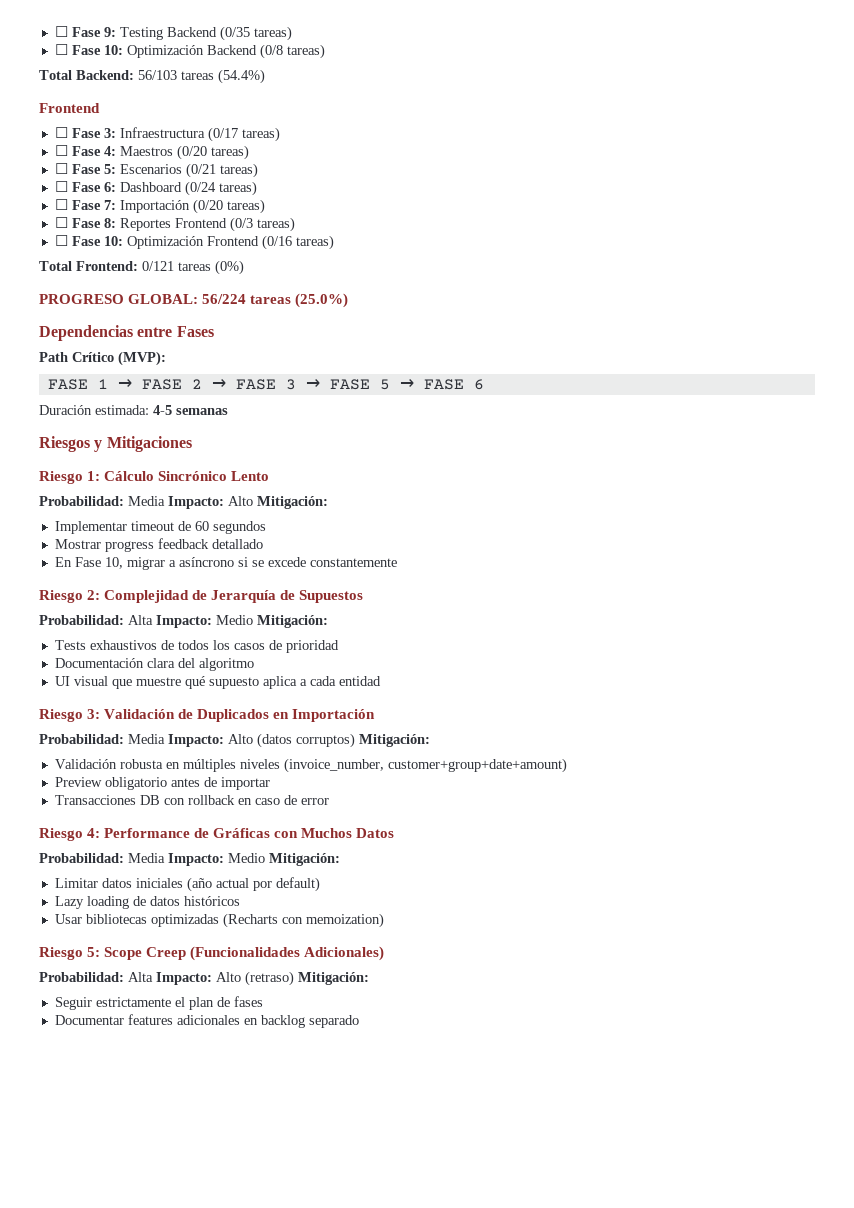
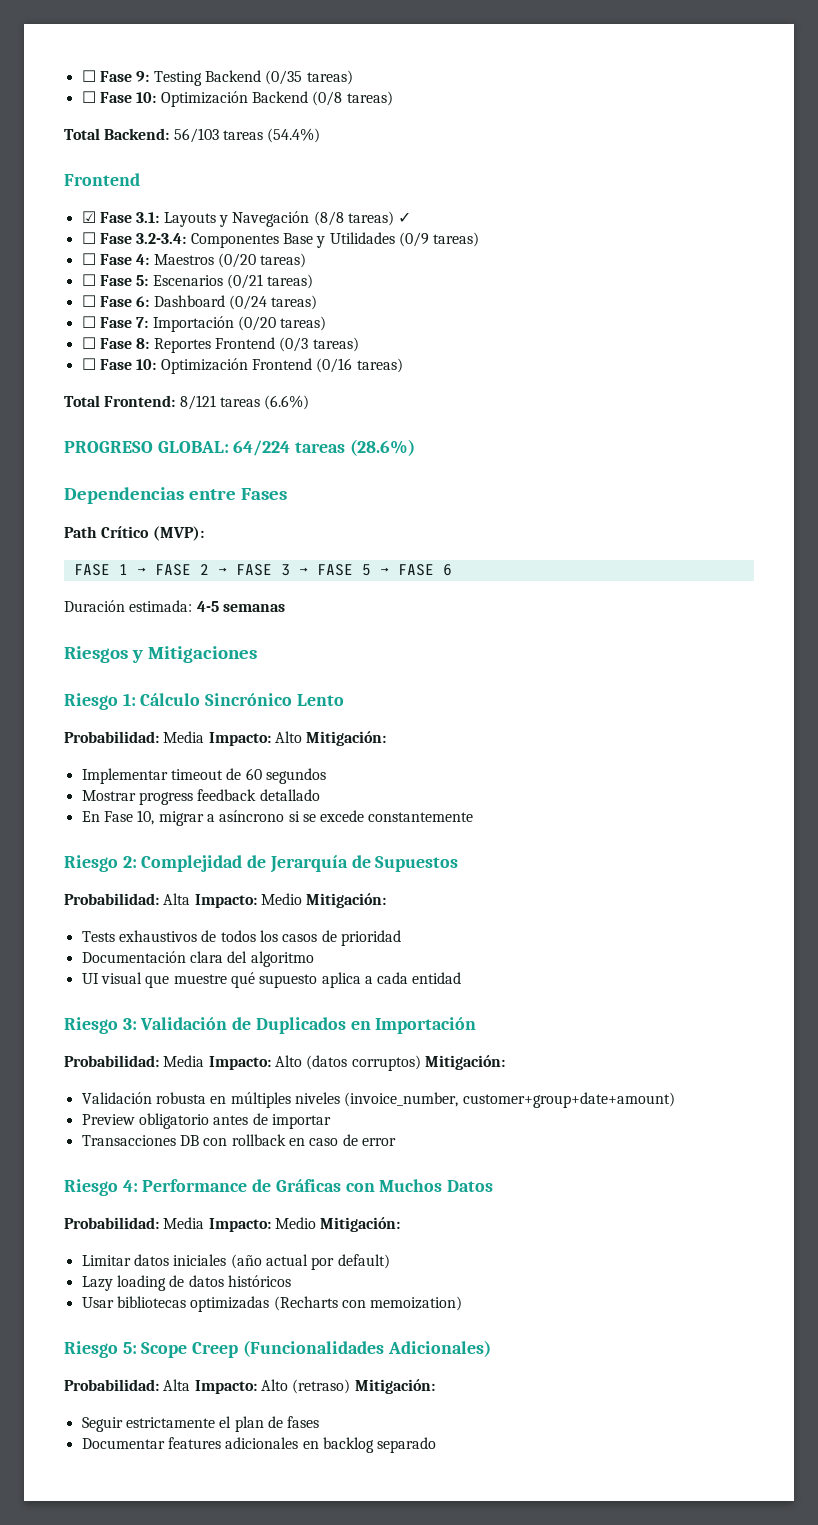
- ☐ Fase 3: Infraestructura (0/17 tareas)
+ ☑ Fase 3.1: Layouts y Navegación (8/8 tareas) ✓
+ ☐ Fase 3.2-3.4: Componentes Base y Utilidades (0/9 tareas)
- Total Frontend: 0/121 tareas (0%)
+ Total Frontend: 8/121 tareas (6.6%)
- PROGRESO GLOBAL: 56/224 tareas (25.0%)
+ PROGRESO GLOBAL: 64/224 tareas (28.6%)

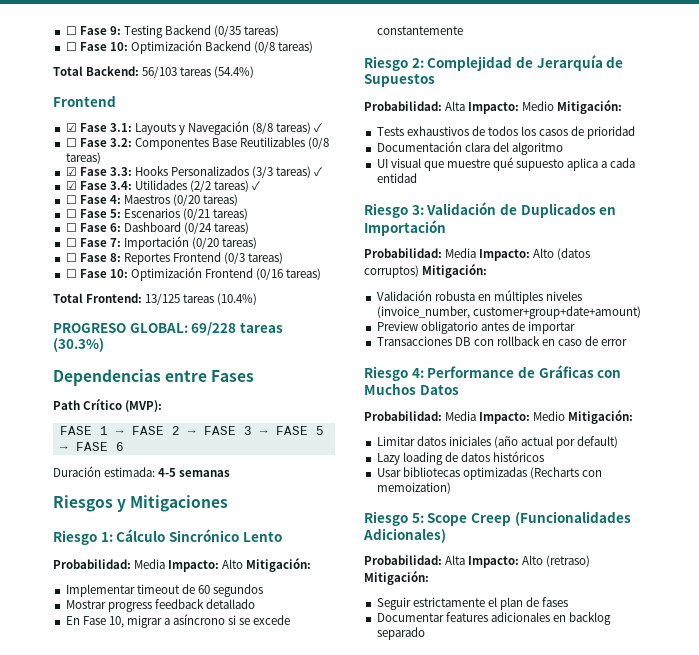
- ☐ Fase 3.2-3.4: Componentes Base y Utilidades (0/9 tareas)
+ ☐ Fase 3.2: Componentes Base Reutilizables (0/8 tareas)
+ ☑ Fase 3.3: Hooks Personalizados (3/3 tareas) ✓
+ ☑ Fase 3.4: Utilidades (2/2 tareas) ✓
- Total Frontend: 8/121 tareas (6.6%)
+ Total Frontend: 13/125 tareas (10.4%)
- PROGRESO GLOBAL: 64/224 tareas (28.6%)
+ PROGRESO GLOBAL: 69/228 tareas (30.3%)

